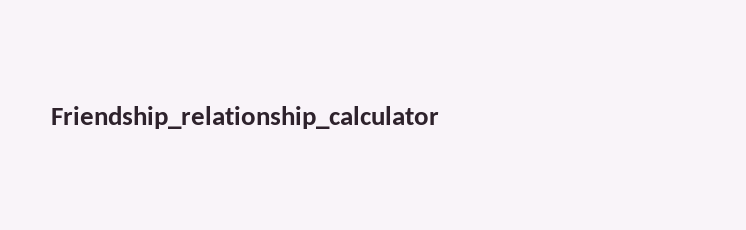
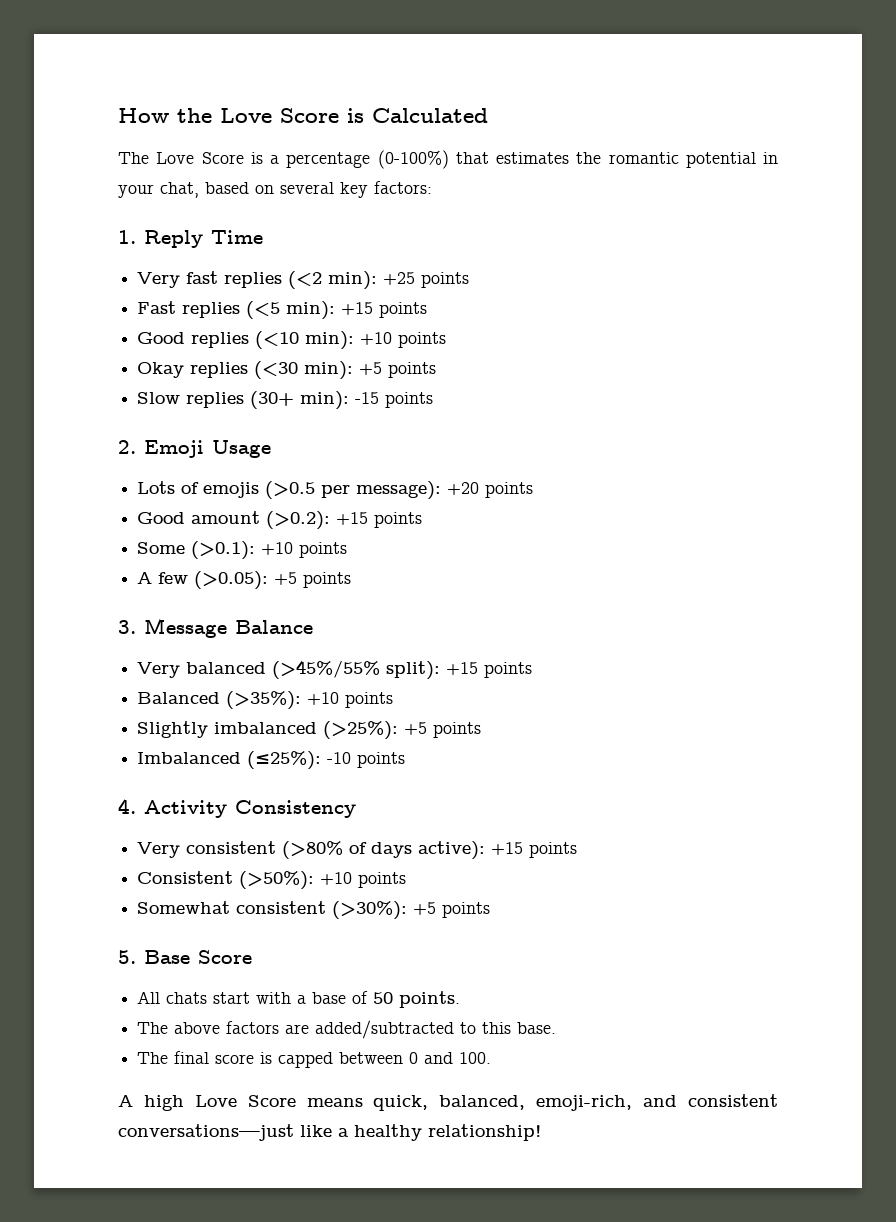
- Friendship_relationship_calculator
+ How the Love Score is Calculated
+ The Love Score is a percentage (0-100%) that estimates the romantic potential in your chat, based on several key factors:
+ 1. Reply Time
+ Very fast replies (<2 min): +25 points
+ Fast replies (<5 min): +15 points
+ Good replies (<10 min): +10 points
+ Okay replies (<30 min): +5 points
+ Slow replies (30+ min): -15 points
+ 2. Emoji Usage
+ Lots of emojis (>0.5 per message): +20 points
+ Good amount (>0.2): +15 points
+ Some (>0.1): +10 points
+ A few (>0.05): +5 points
+ 3. Message Balance
+ Very balanced (>45%/55% split): +15 points
+ Balanced (>35%): +10 points
+ Slightly imbalanced (>25%): +5 points
+ Imbalanced (≤25%): -10 points
+ 4. Activity Consistency
+ Very consistent (>80% of days active): +15 points
+ Consistent (>50%): +10 points
+ Somewhat consistent (>30%): +5 points
+ 5. Base Score
+ All chats start with a base of 50 points.
+ The above factors are added/subtracted to this base.
+ The final score is capped between 0 and 100.
+ A high Love Score means quick, balanced, emoji-rich, and consistent conversations—just like a healthy relationship!

